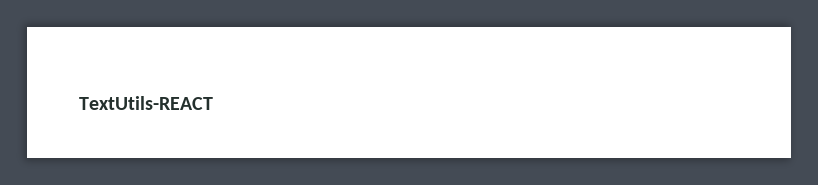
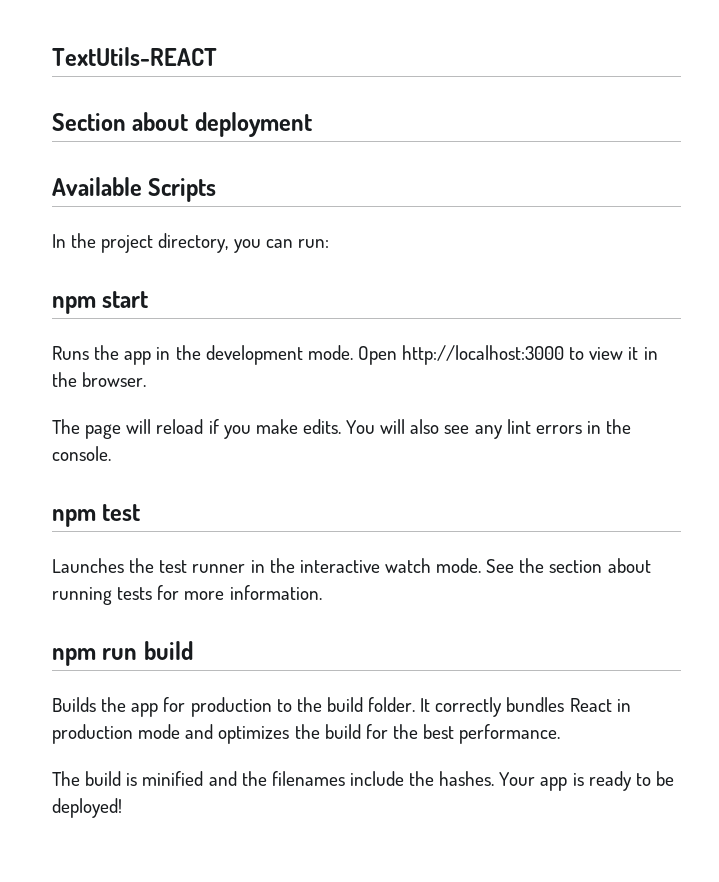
+ Section about deployment
+ Available Scripts
+ In the project directory, you can run:
+ npm start
+ Runs the app in the development mode. Open http://localhost:3000 to view it in the browser.
+ The page will reload if you make edits. You will also see any lint errors in the console.
+ npm test
+ Launches the test runner in the interactive watch mode. See the section about running tests for more information.
+ npm run build
+ Builds the app for production to the build folder. It correctly bundles React in production mode and optimizes the build for the best performance.
+ The build is minified and the filenames include the hashes. Your app is ready to be deployed!

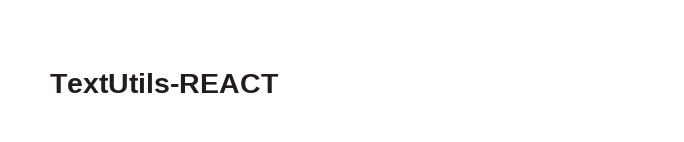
- Section about deployment
- Available Scripts
- In the project directory, you can run:
- npm start
- Runs the app in the development mode. Open http://localhost:3000 to view it in the browser.
- The page will reload if you make edits. You will also see any lint errors in the console.
- npm test
- Launches the test runner in the interactive watch mode. See the section about running tests for more information.
- npm run build
- Builds the app for production to the build folder. It correctly bundles React in production mode and optimizes the build for the best performance.
- The build is minified and the filenames include the hashes. Your app is ready to be deployed!

